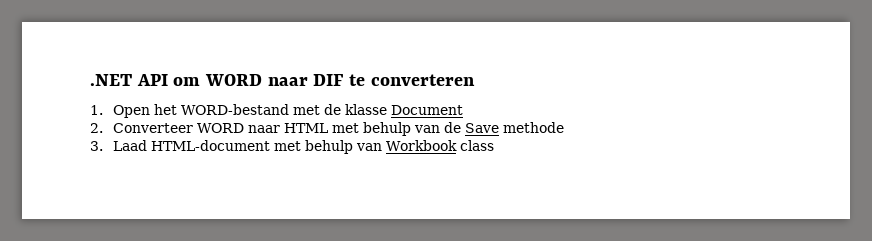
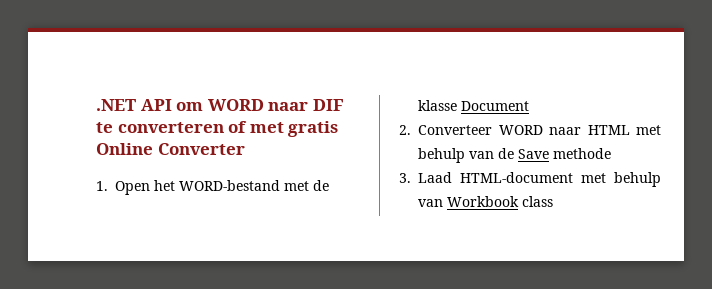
- .NET API om WORD naar DIF te converteren
+ .NET API om WORD naar DIF te converteren of met gratis Online Converter

